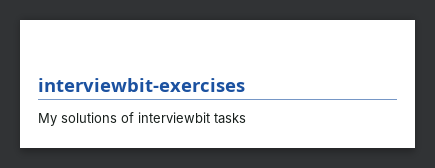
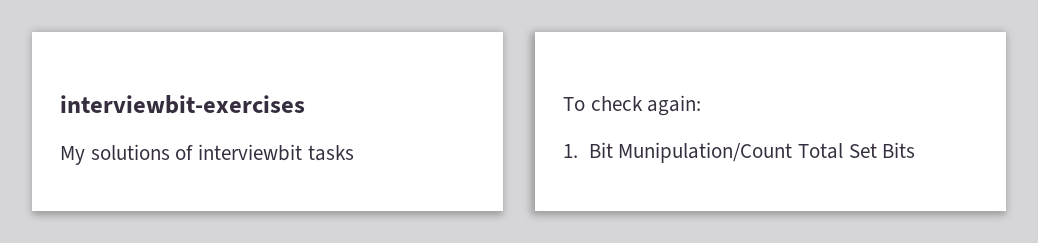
+ To check again:
+ 1. Bit Munipulation/Count Total Set Bits

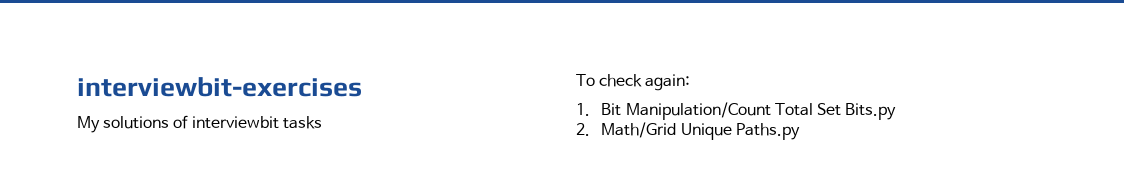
- 1. Bit Munipulation/Count Total Set Bits
+ 1. Bit Manipulation/Count Total Set Bits.py
+ 2. Math/Grid Unique Paths.py

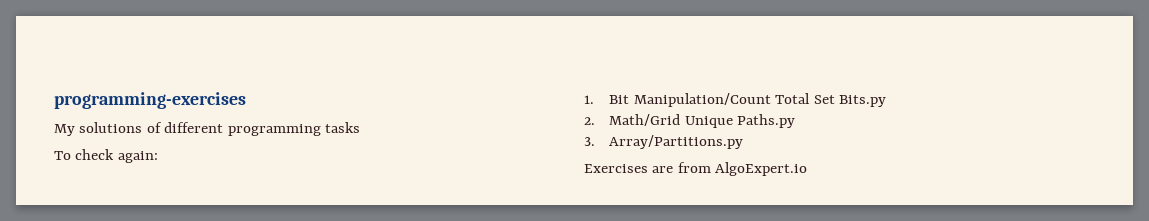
- interviewbit-exercises
+ programming-exercises
- My solutions of interviewbit tasks
+ My solutions of different programming tasks
+ 3. Array/Partitions.py
+ Exercises are from AlgoExpert.io

